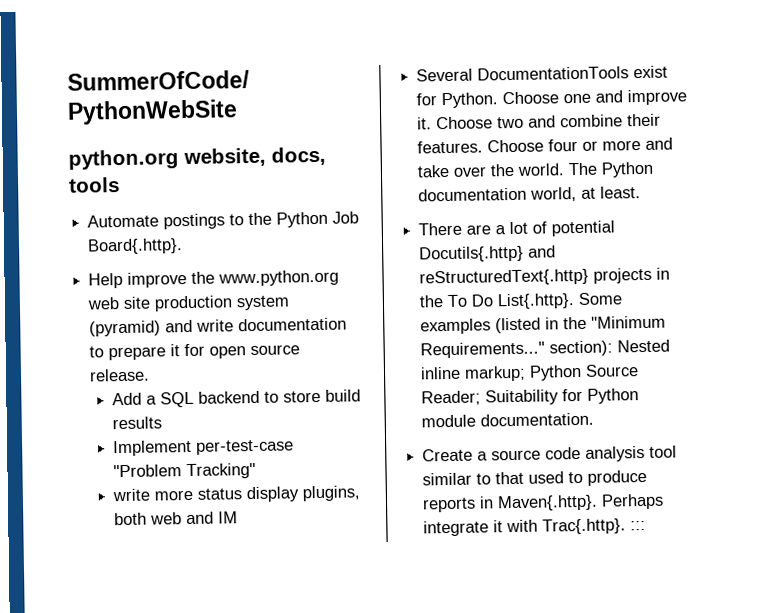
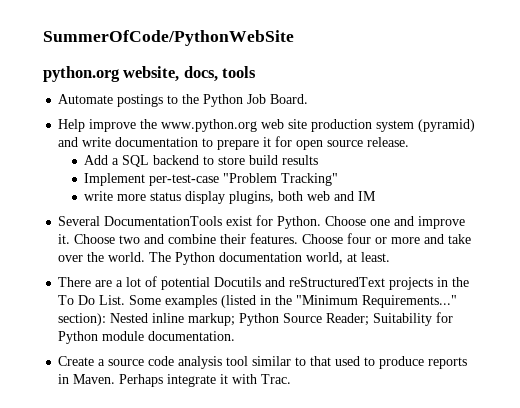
- Automate postings to the Python Job Board{.http}.
+ Automate postings to the Python Job Board.
- There are a lot of potential Docutils{.http} and reStructuredText{.http} projects in the To Do List{.http}. Some examples (listed in the "Minimum Requirements..." section): Nested inline markup; Python Source Reader; Suitability for Python module documentation.
+ There are a lot of potential Docutils and reStructuredText projects in the To Do List. Some examples (listed in the "Minimum Requirements..." section): Nested inline markup; Python Source Reader; Suitability for Python module documentation.
- Create a source code analysis tool similar to that used to produce reports in Maven{.http}. Perhaps integrate it with Trac{.http}. :::
+ Create a source code analysis tool similar to that used to produce reports in Maven. Perhaps integrate it with Trac.

